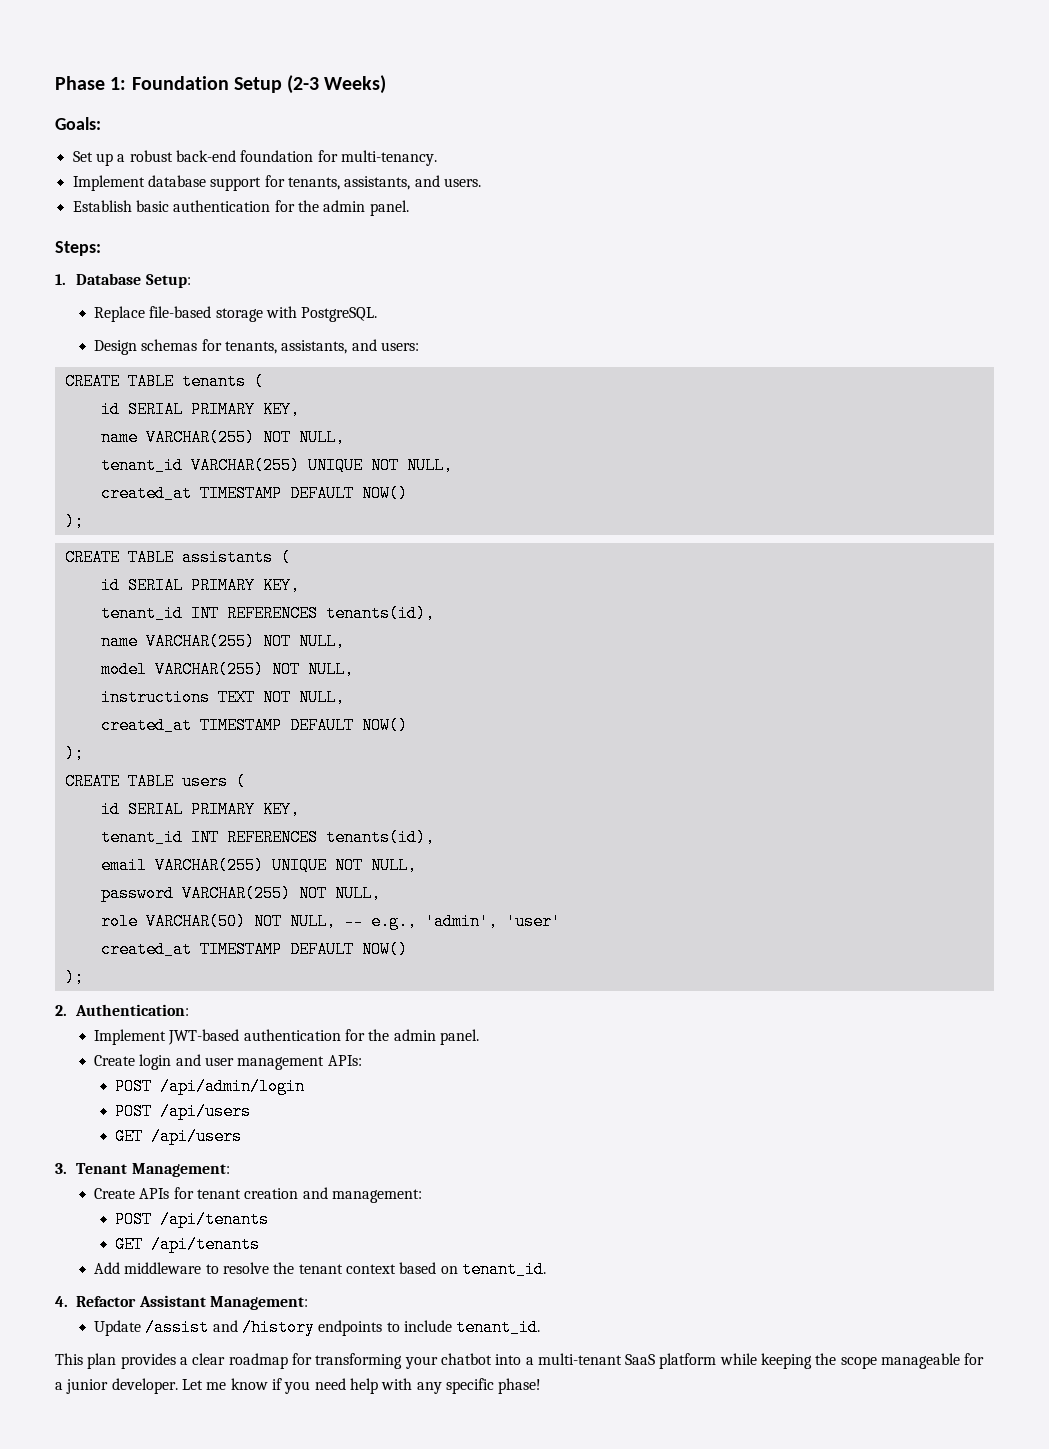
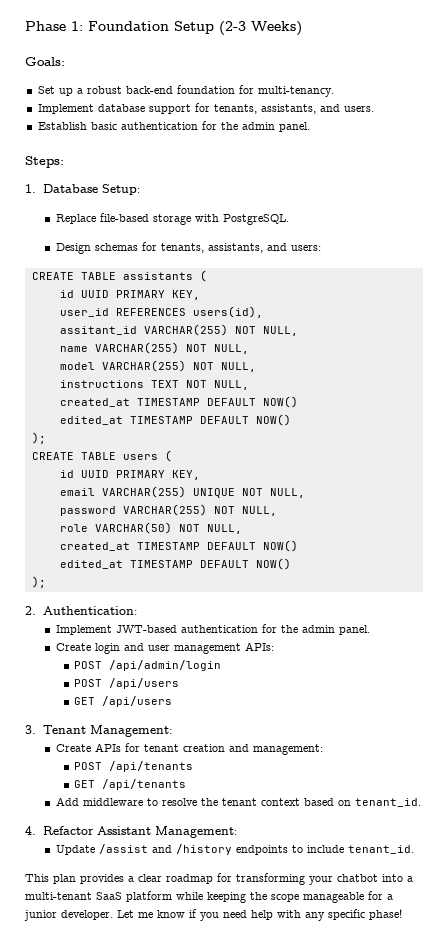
- CREATE TABLE tenants (
- id SERIAL PRIMARY KEY,
- name VARCHAR(255) NOT NULL,
- tenant_id VARCHAR(255) UNIQUE NOT NULL,
- created_at TIMESTAMP DEFAULT NOW()
- );
  CREATE TABLE assistants (
- id SERIAL PRIMARY KEY,
- tenant_id INT REFERENCES tenants(id),
+ id UUID PRIMARY KEY,
+ user_id REFERENCES users(id),
+ assitant_id VARCHAR(255) NOT NULL,
  instructions TEXT NOT NULL,
  created_at TIMESTAMP DEFAULT NOW()
+ edited_at TIMESTAMP DEFAULT NOW()
  CREATE TABLE users (
- id SERIAL PRIMARY KEY,
- tenant_id INT REFERENCES tenants(id),
+ id UUID PRIMARY KEY,
- role VARCHAR(50) NOT NULL, -- e.g., 'admin', 'user'
+ role VARCHAR(50) NOT NULL,
  created_at TIMESTAMP DEFAULT NOW()
+ edited_at TIMESTAMP DEFAULT NOW()

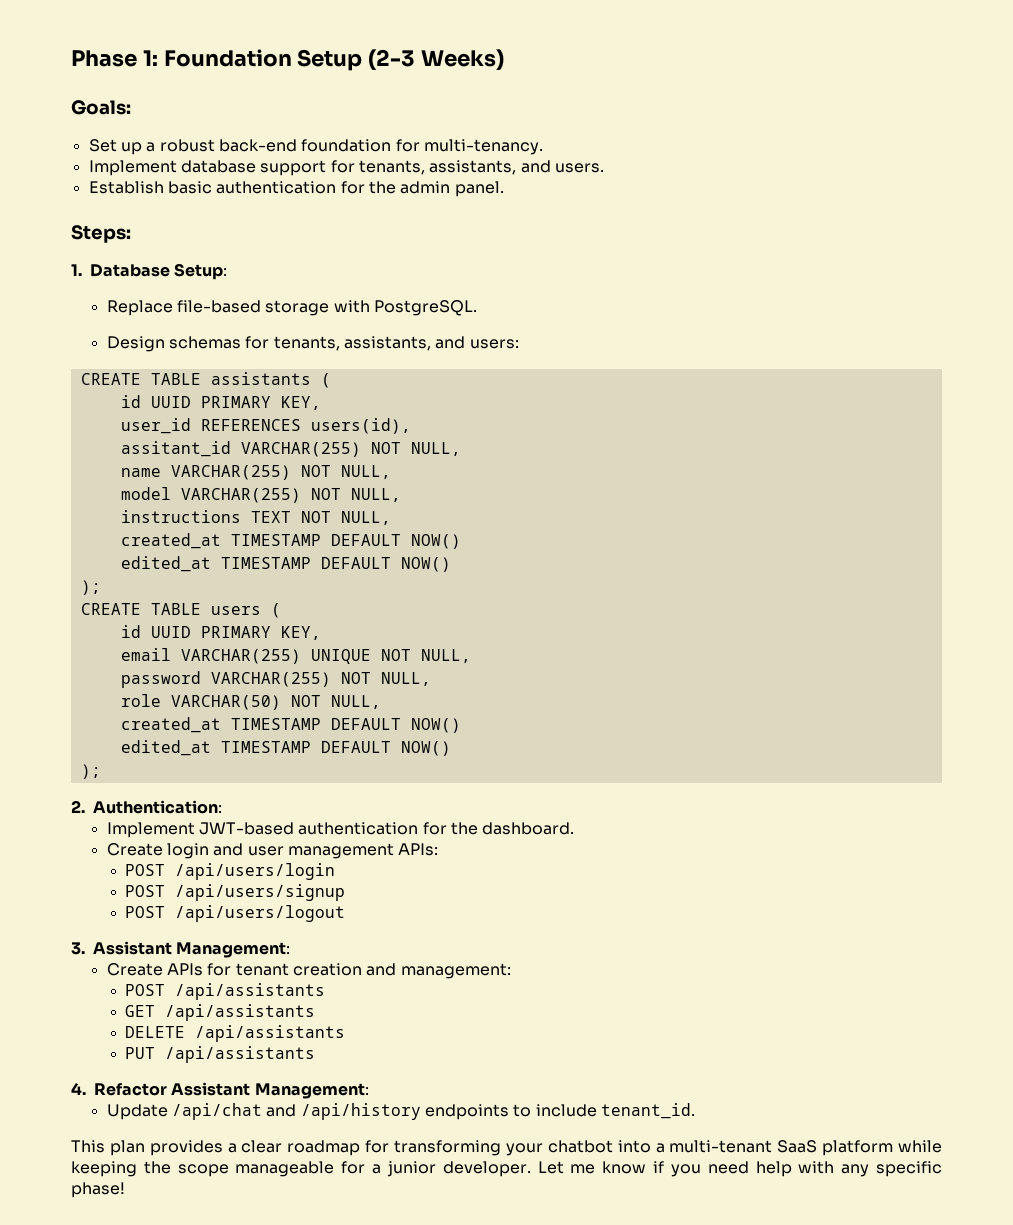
- Implement JWT-based authentication for the admin panel.
+ Implement JWT-based authentication for the dashboard.
- POST /api/admin/login
- POST /api/users
- GET /api/users
+ POST /api/users/login
+ POST /api/users/signup
+ POST /api/users/logout
- 3. Tenant Management:
+ 3. Assistant Management:
- POST /api/tenants
- GET /api/tenants
- Add middleware to resolve the tenant context based on tenant_id.
+ POST /api/assistants
+ GET /api/assistants
+ DELETE /api/assistants
+ PUT /api/assistants
- Update /assist and /history endpoints to include tenant_id.
+ Update /api/chat and /api/history endpoints to include tenant_id.

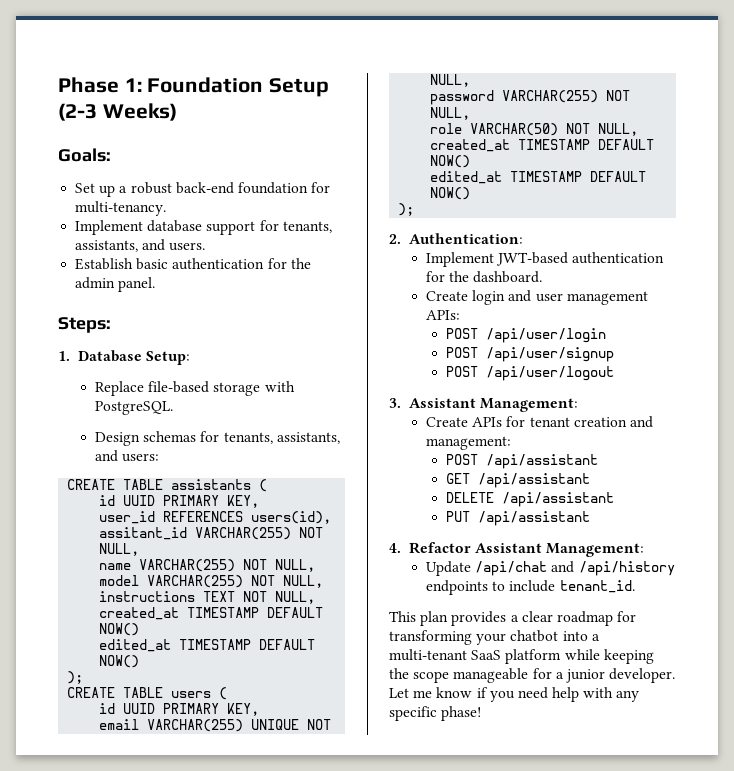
- POST /api/users/login
- POST /api/users/signup
- POST /api/users/logout
+ POST /api/user/login
+ POST /api/user/signup
+ POST /api/user/logout
- POST /api/assistants
+ POST /api/assistant
- GET /api/assistants
+ GET /api/assistant
- DELETE /api/assistants
+ DELETE /api/assistant
- PUT /api/assistants
+ PUT /api/assistant

